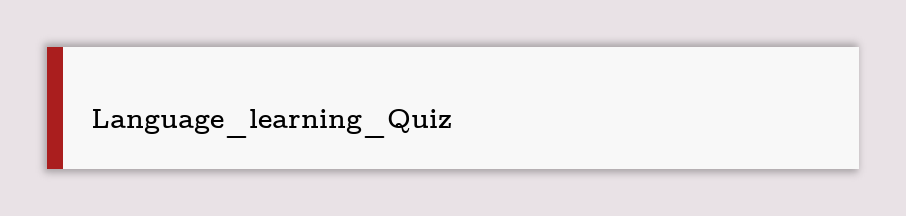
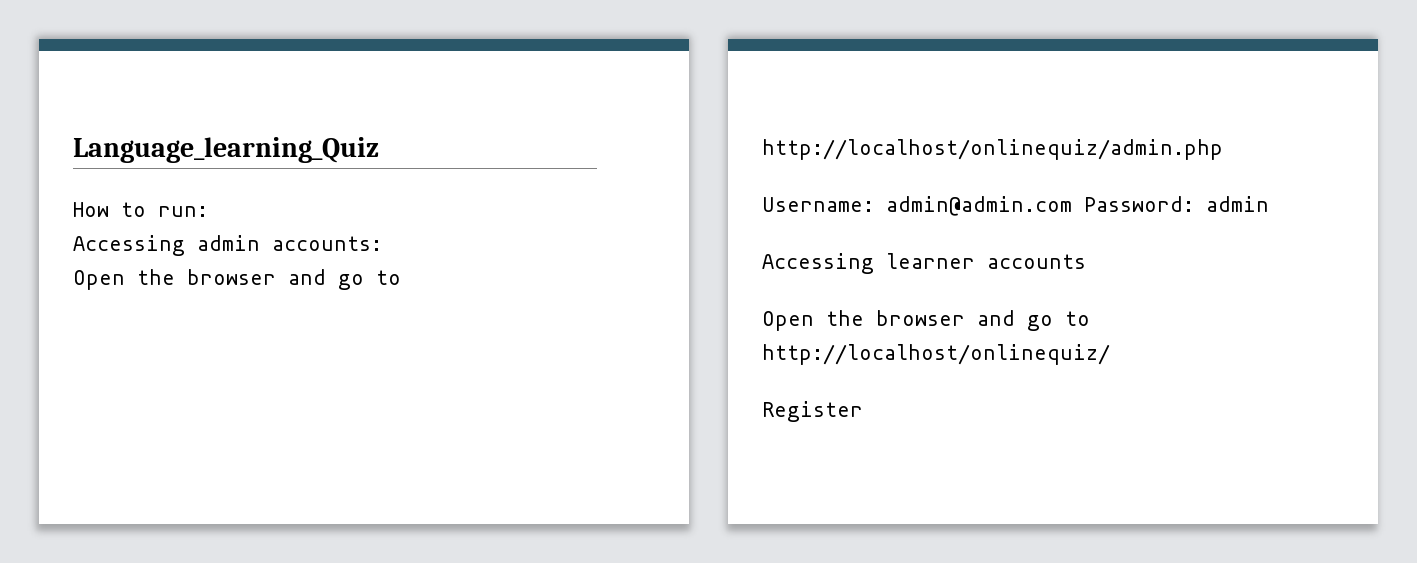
+ How to run:
+ Accessing admin accounts:
+ Open the browser and go to http://localhost/onlinequiz/admin.php
+ Username: admin@admin.com Password: admin
+ Accessing learner accounts
+ Open the browser and go to http://localhost/onlinequiz/
+ Register

